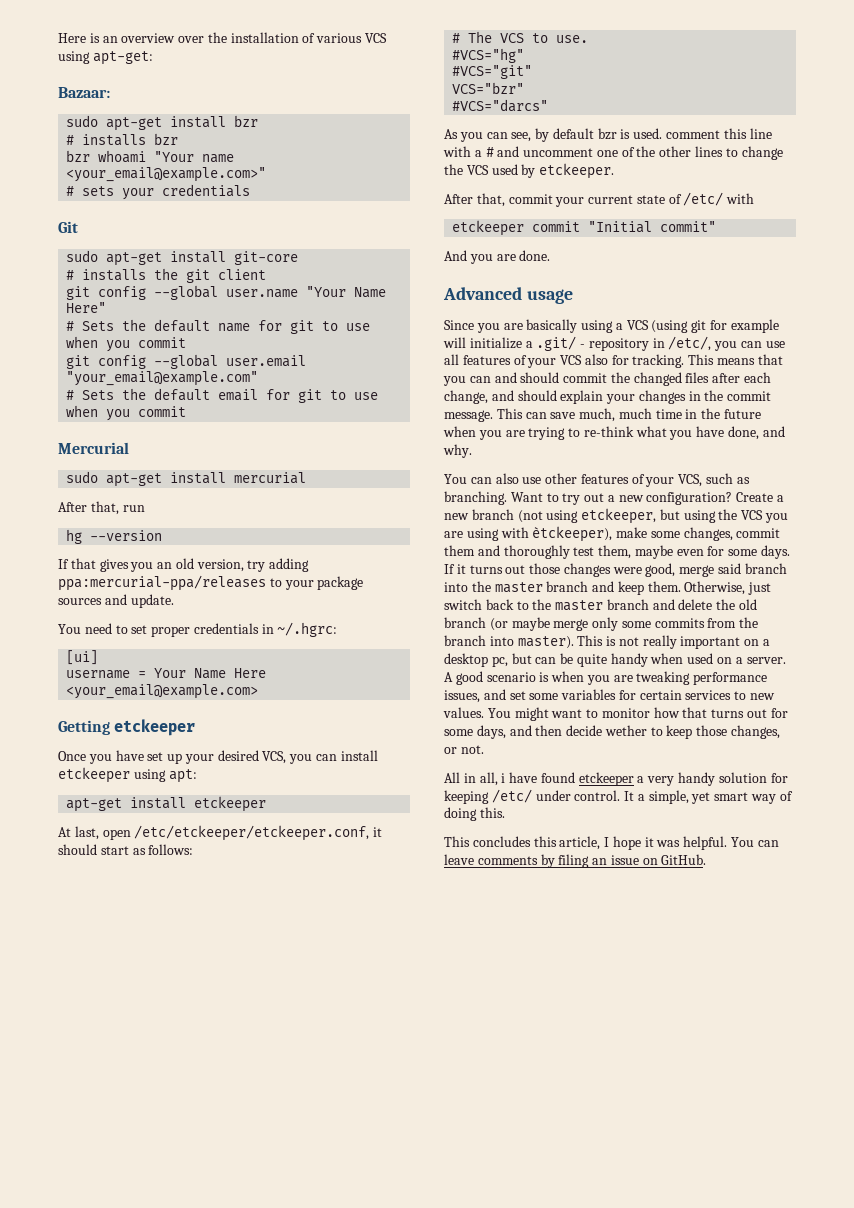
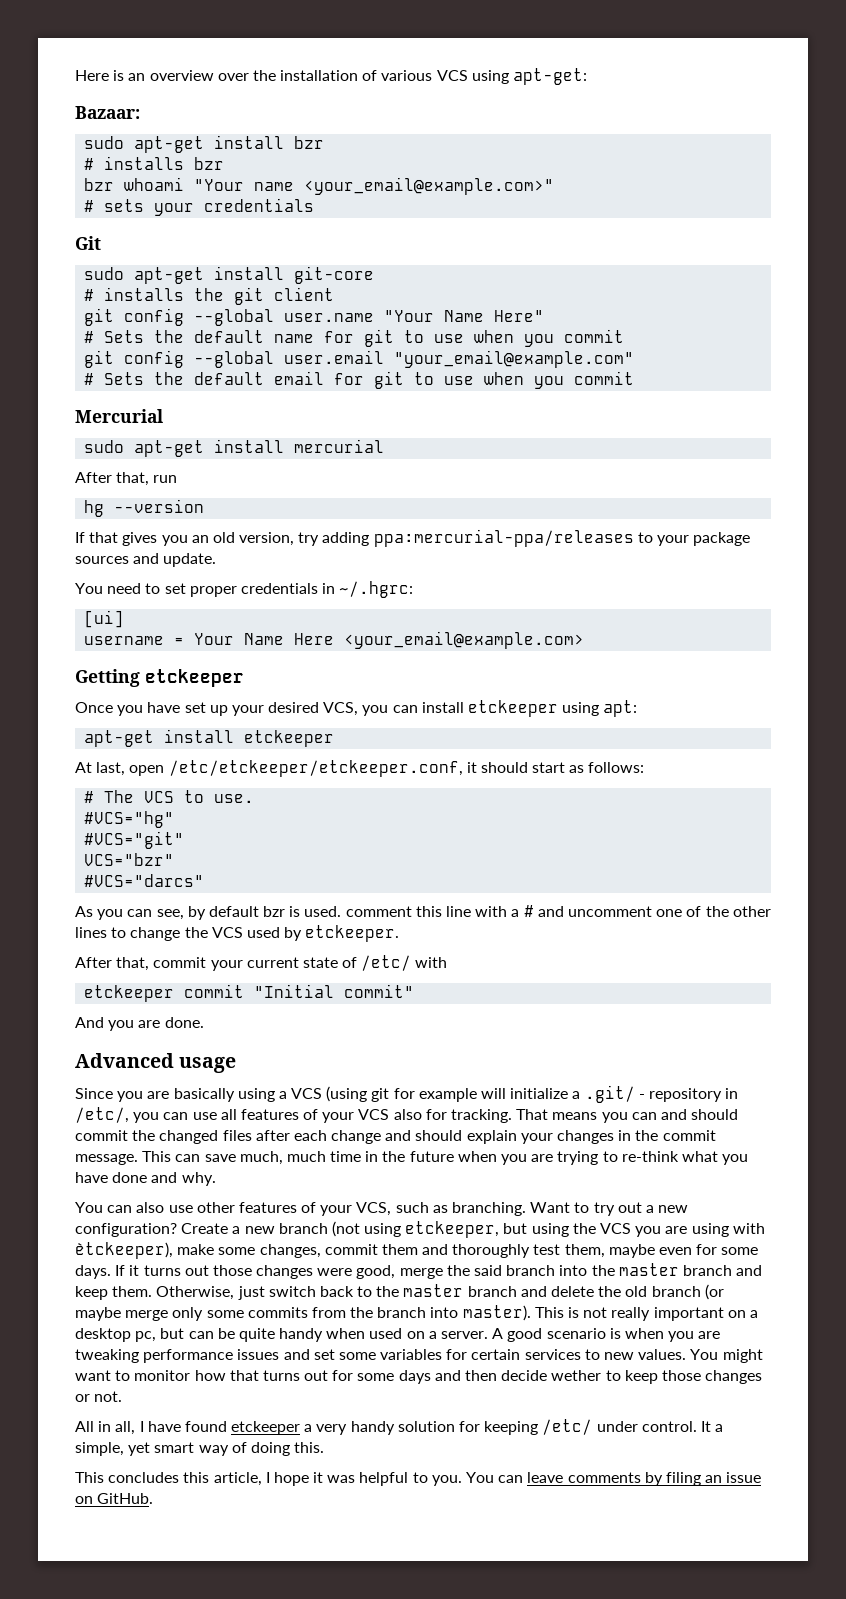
- This means that you can and should commit the changed files after each change, and should explain your changes in the commit message.
+ That means you can and should commit the changed files after each change and should explain your changes in the commit message.
- This can save much, much time in the future when you are trying to re-think what you have done, and why.
+ This can save much, much time in the future when you are trying to re-think what you have done and why.
- If it turns out those changes were good, merge said branch into the master branch and keep them.
+ If it turns out those changes were good, merge the said branch into the master branch and keep them.
- A good scenario is when you are tweaking performance issues, and set some variables for certain services to new values.
+ A good scenario is when you are tweaking performance issues and set some variables for certain services to new values.
- You might want to monitor how that turns out for some days, and then decide wether to keep those changes, or not.
+ You might want to monitor how that turns out for some days and then decide wether to keep those changes or not.
- All in all, i have found etckeeper a very handy solution for keeping /etc/ under control.
+ All in all, I have found etckeeper a very handy solution for keeping /etc/ under control.
- This concludes this article, I hope it was helpful.
+ This concludes this article, I hope it was helpful to you.

